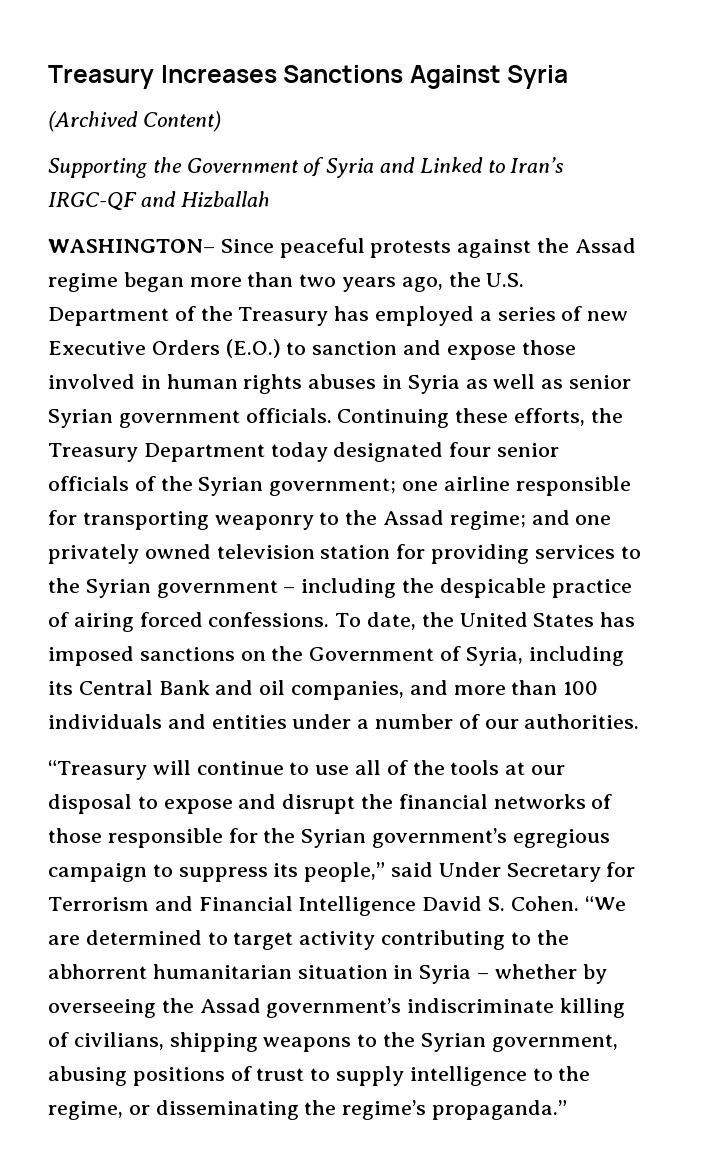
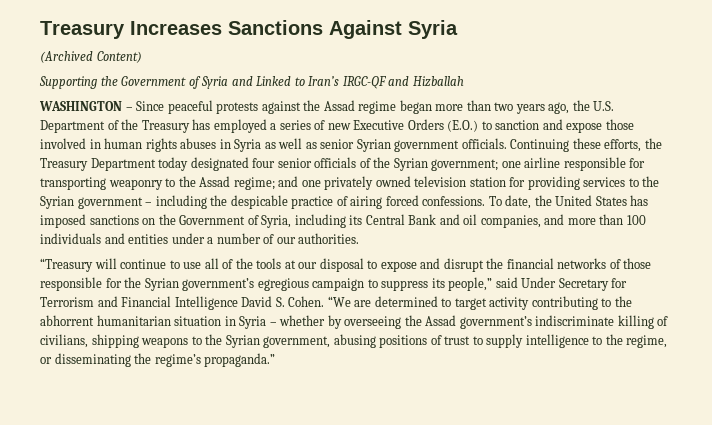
- WASHINGTON– Since peaceful protests against the Assad regime began more than two years ago, the U.S. Department of the Treasury has employed a series of new Executive Orders (E.O.) to sanction and expose those involved in human rights abuses in Syria as well as senior Syrian government officials.
+ WASHINGTON – Since peaceful protests against the Assad regime began more than two years ago, the U.S. Department of the Treasury has employed a series of new Executive Orders (E.O.) to sanction and expose those involved in human rights abuses in Syria as well as senior Syrian government officials.

